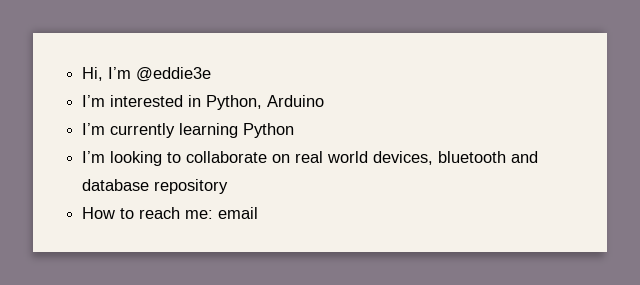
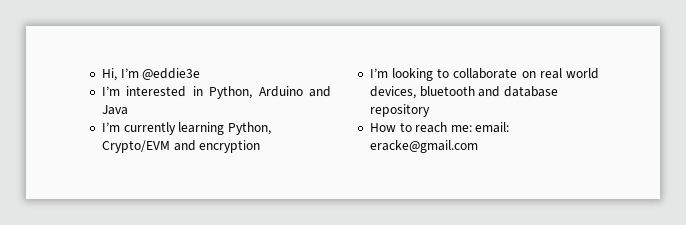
- I’m interested in Python, Arduino
+ I’m interested in Python, Arduino and Java
- I’m currently learning Python
+ I’m currently learning Python, Crypto/EVM and encryption
- How to reach me: email
+ How to reach me: email: eracke@gmail.com

